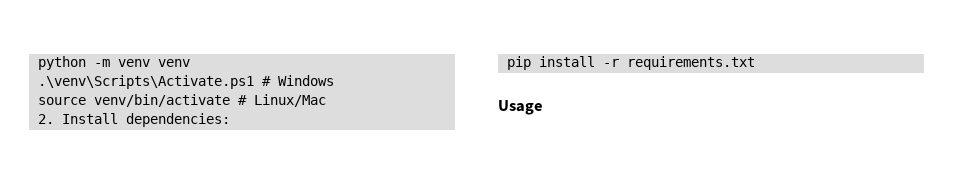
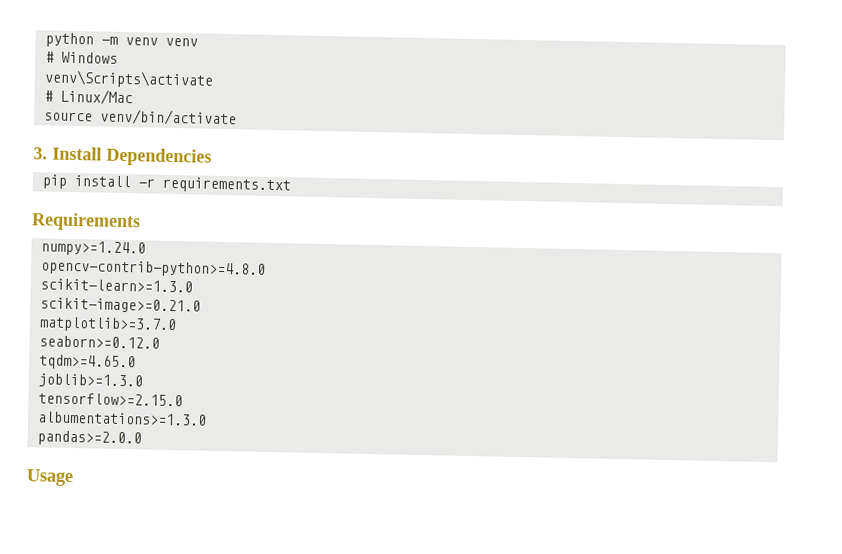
- .\venv\Scripts\Activate.ps1 # Windows
+ # Windows
- source venv/bin/activate # Linux/Mac
+ venv\Scripts\activate
+ # Linux/Mac
- 2. Install dependencies:
+ source venv/bin/activate
+ 3. Install Dependencies
+ Requirements
+ numpy>=1.24.0
+ opencv-contrib-python>=4.8.0
+ scikit-learn>=1.3.0
+ scikit-image>=0.21.0
+ matplotlib>=3.7.0
+ seaborn>=0.12.0
+ tqdm>=4.65.0
+ joblib>=1.3.0
+ tensorflow>=2.15.0
+ albumentations>=1.3.0
+ pandas>=2.0.0

